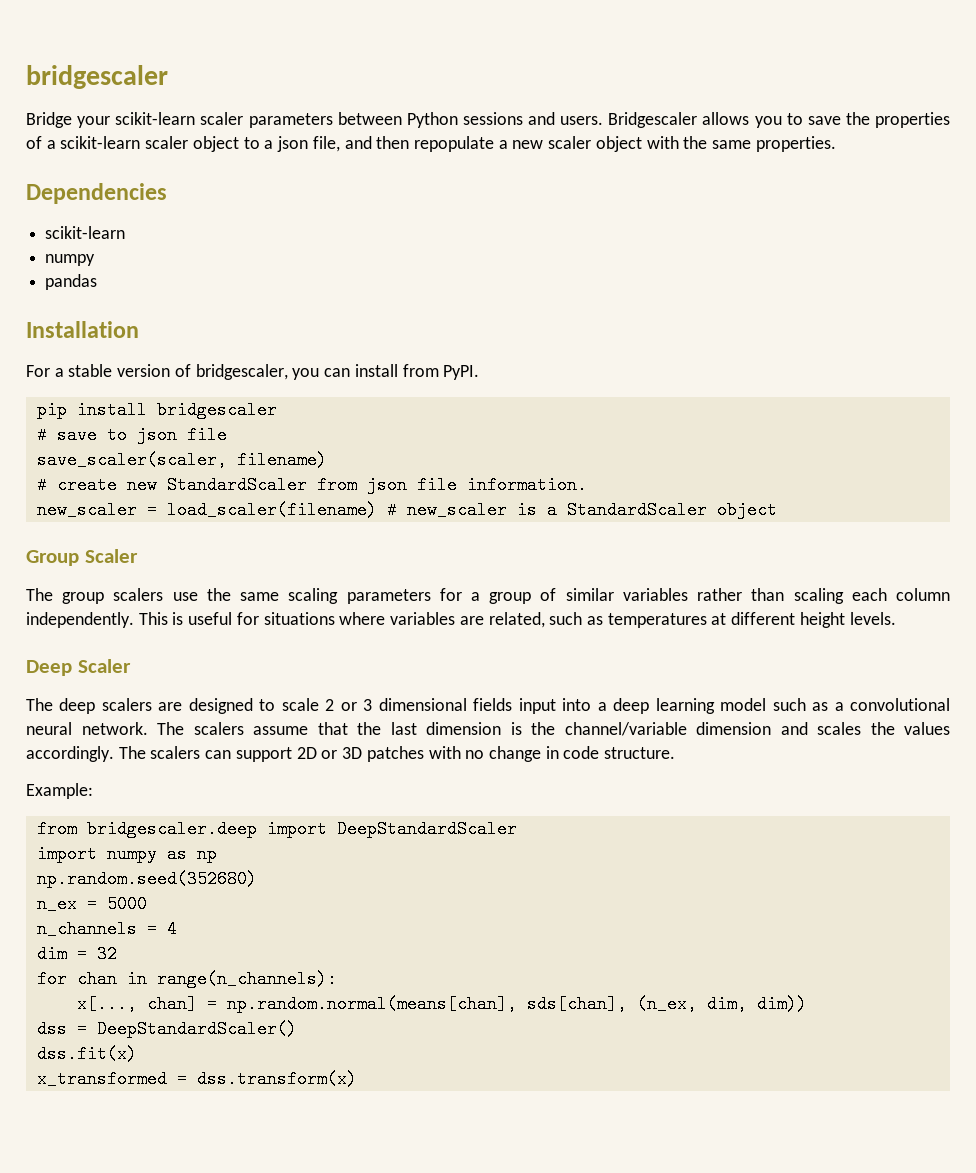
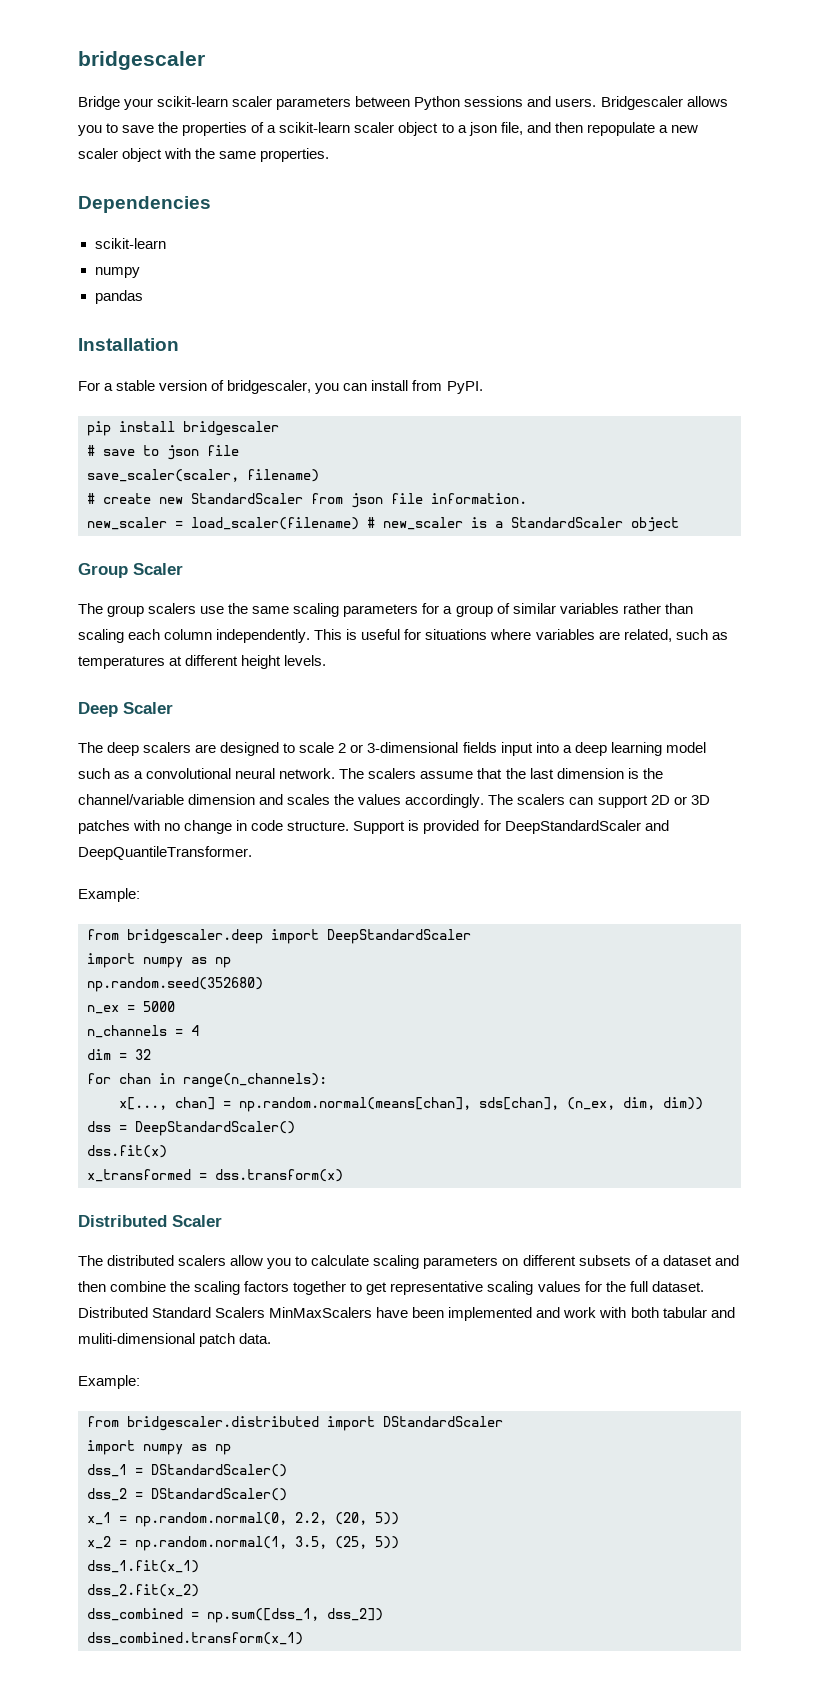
- The deep scalers are designed to scale 2 or 3 dimensional fields input into a deep learning model such as a convolutional neural network.
+ The deep scalers are designed to scale 2 or 3-dimensional fields input into a deep learning model such as a convolutional neural network.
+ Support is provided for DeepStandardScaler and DeepQuantileTransformer.
+ Distributed Scaler
+ The distributed scalers allow you to calculate scaling parameters on different subsets of a dataset and then combine the scaling factors together to get representative scaling values for the full dataset. Distributed Standard Scalers MinMaxScalers have been implemented and work with both tabular and muliti-dimensional patch data.
+ Example:
+ from bridgescaler.distributed import DStandardScaler
+ import numpy as np
+ dss_1 = DStandardScaler()
+ dss_2 = DStandardScaler()
+ x_1 = np.random.normal(0, 2.2, (20, 5))
+ x_2 = np.random.normal(1, 3.5, (25, 5))
+ dss_1.fit(x_1)
+ dss_2.fit(x_2)
+ dss_combined = np.sum([dss_1, dss_2])
+ dss_combined.transform(x_1)

